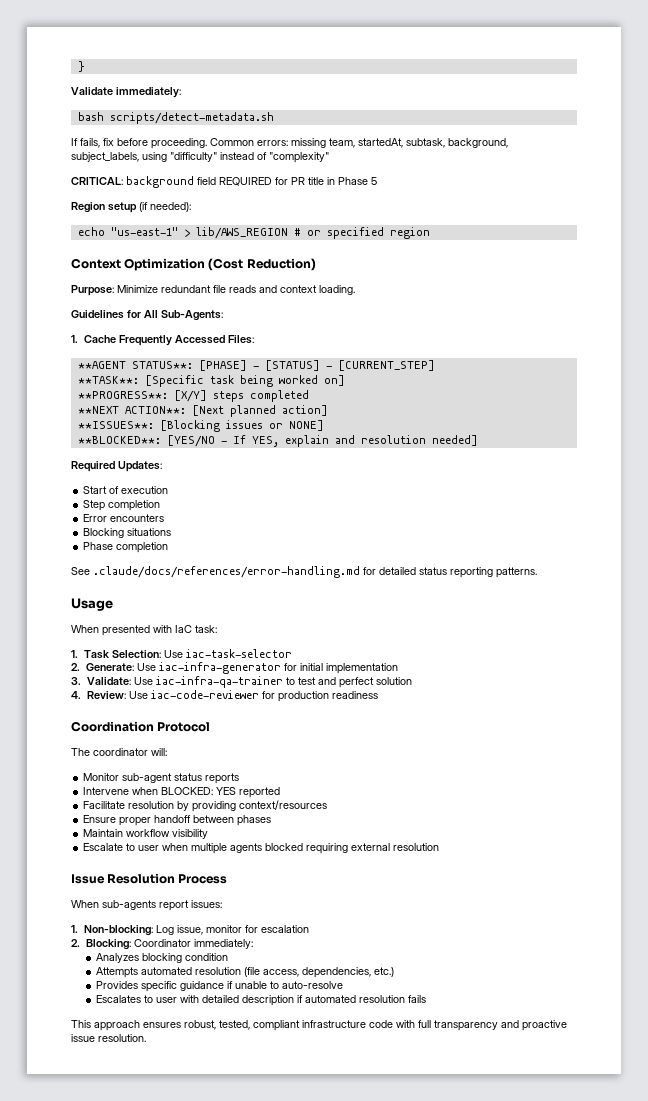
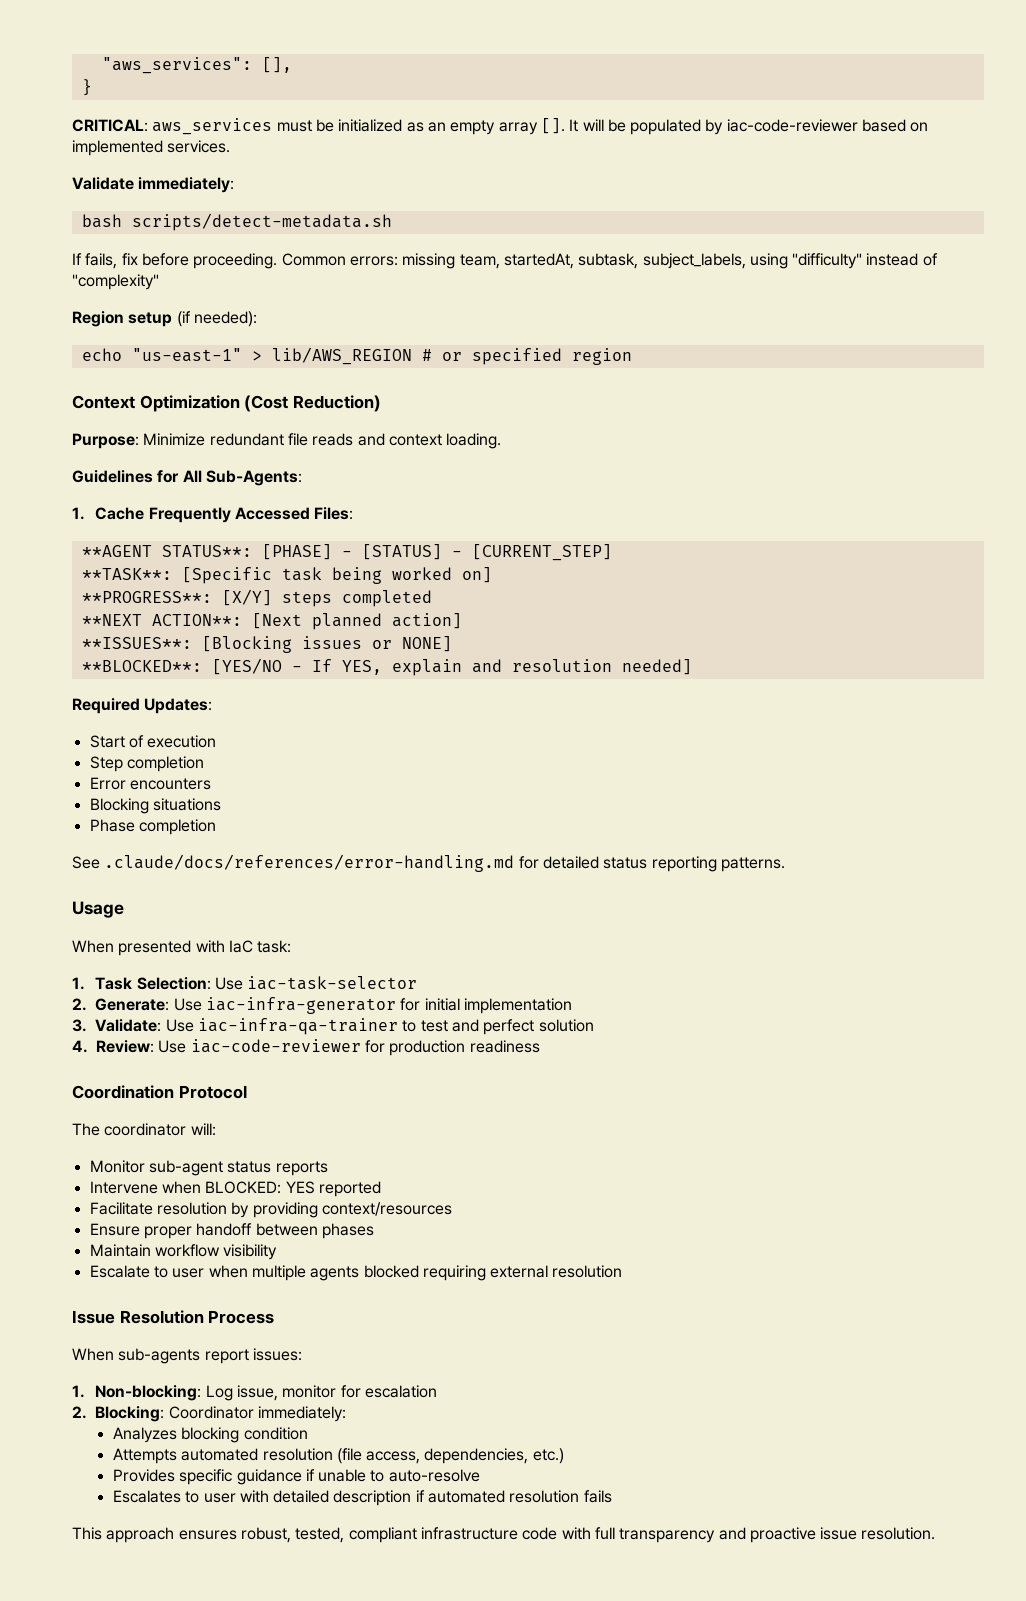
+ "aws_services": [],
+ CRITICAL: aws_services must be initialized as an empty array []. It will be populated by iac-code-reviewer based on implemented services.
- Common errors: missing team, startedAt, subtask, background, subject_labels, using "difficulty" instead of "complexity"
+ Common errors: missing team, startedAt, subtask, subject_labels, using "difficulty" instead of "complexity"
- CRITICAL: background field REQUIRED for PR title in Phase 5

